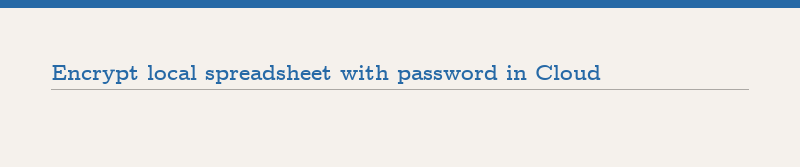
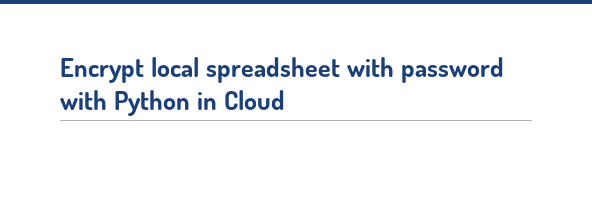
- Encrypt local spreadsheet with password in Cloud
+ Encrypt local spreadsheet with password with Python in Cloud

